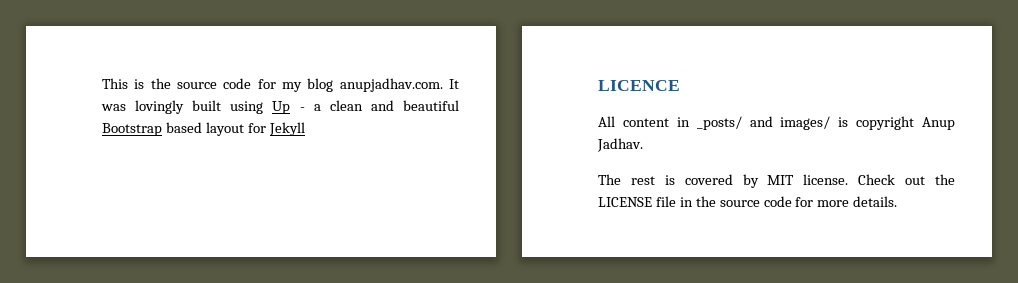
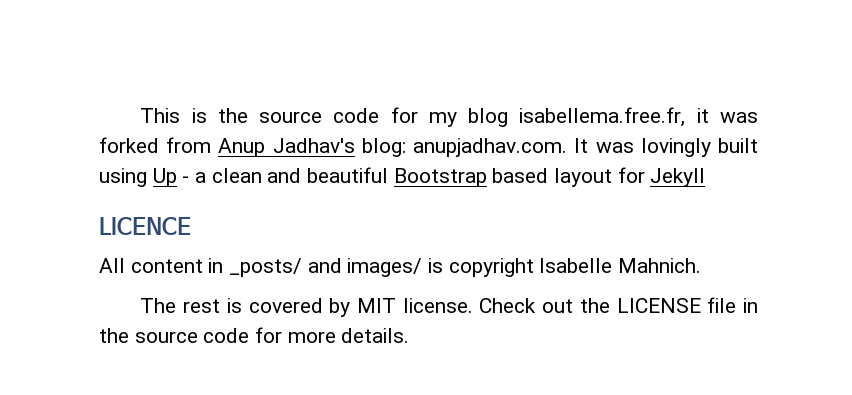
- This is the source code for my blog anupjadhav.com. It was lovingly built using Up - a clean and beautiful Bootstrap based layout for Jekyll
+ This is the source code for my blog isabellema.free.fr, it was forked from Anup Jadhav's blog: anupjadhav.com. It was lovingly built using Up - a clean and beautiful Bootstrap based layout for Jekyll
- All content in _posts/ and images/ is copyright Anup Jadhav.
+ All content in _posts/ and images/ is copyright Isabelle Mahnich.

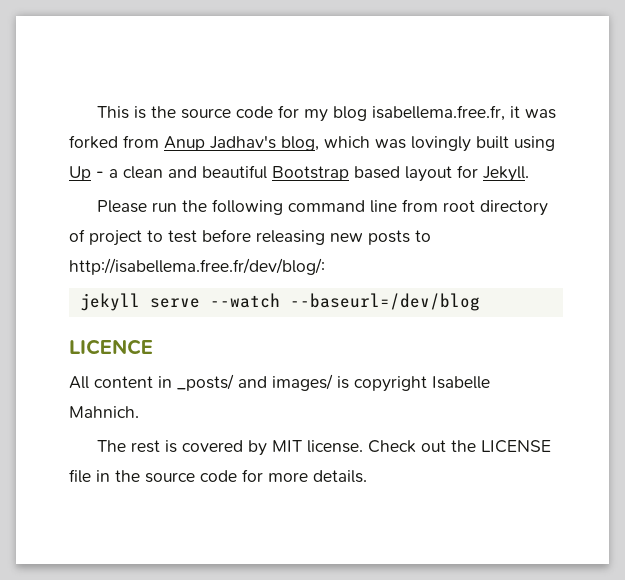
- This is the source code for my blog isabellema.free.fr, it was forked from Anup Jadhav's blog: anupjadhav.com. It was lovingly built using Up - a clean and beautiful Bootstrap based layout for Jekyll
+ This is the source code for my blog isabellema.free.fr, it was forked from Anup Jadhav's blog, which was lovingly built using Up - a clean and beautiful Bootstrap based layout for Jekyll.
+ Please run the following command line from root directory of project to test before releasing new posts to http://isabellema.free.fr/dev/blog/:
+ jekyll serve --watch --baseurl=/dev/blog

